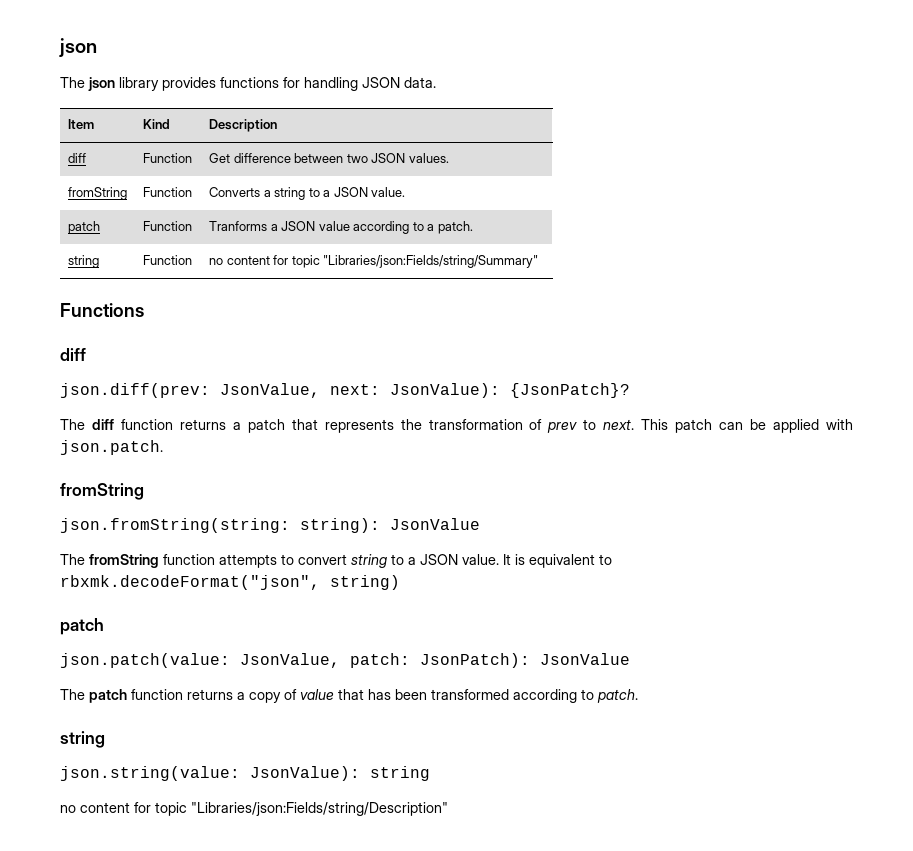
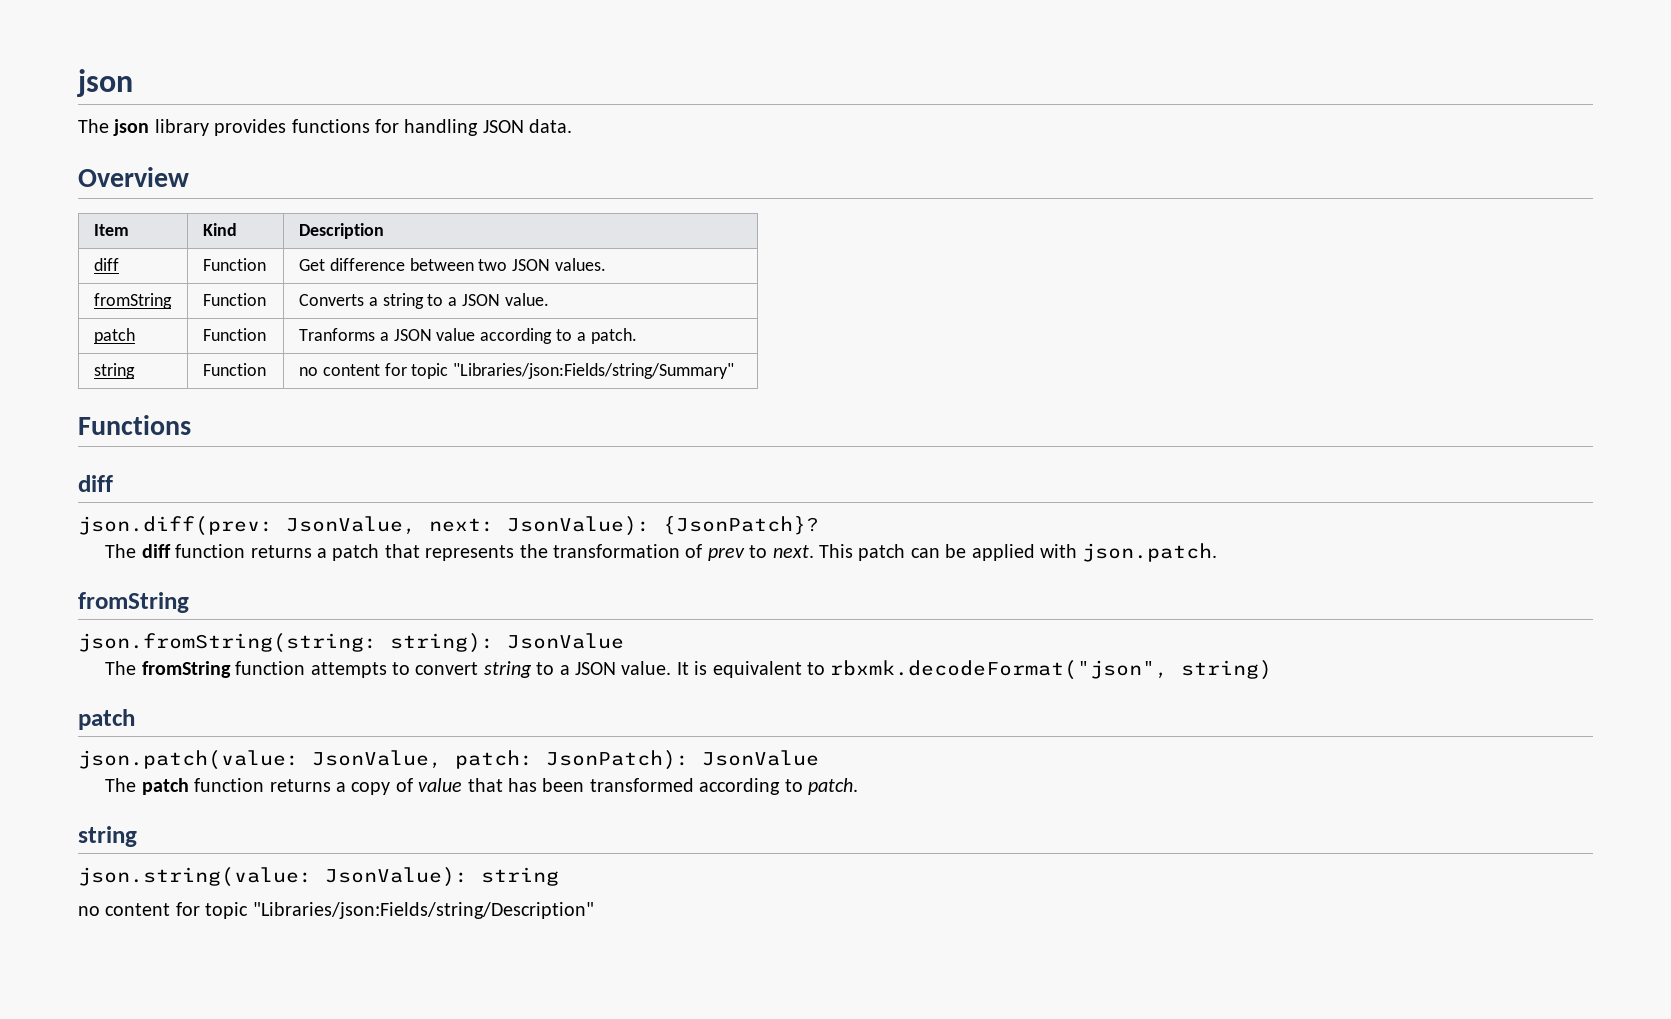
+ Overview

